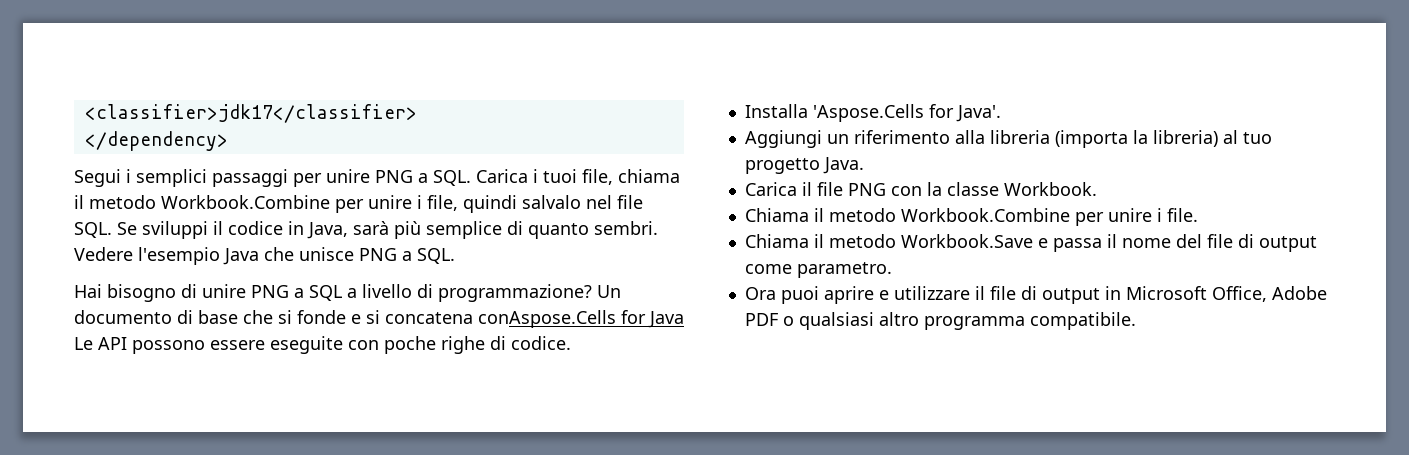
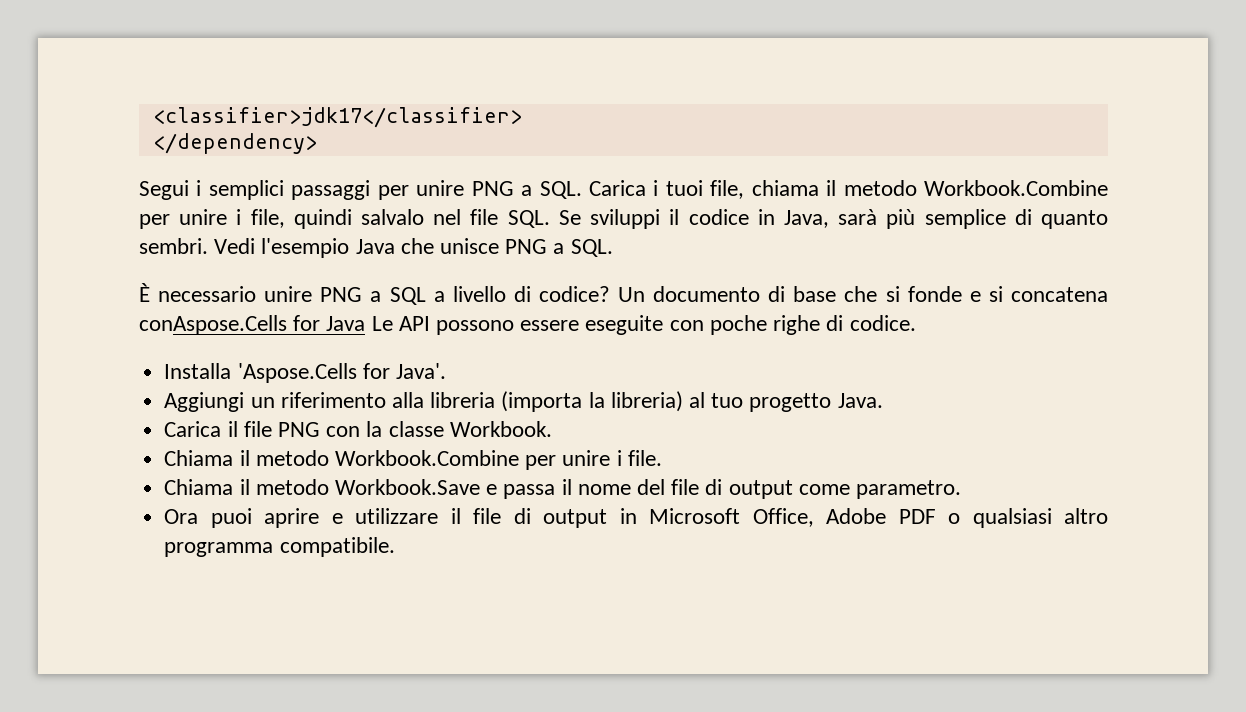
- Vedere l'esempio Java che unisce PNG a SQL.
+ Vedi l'esempio Java che unisce PNG a SQL.
- Hai bisogno di unire PNG a SQL a livello di programmazione?
+ È necessario unire PNG a SQL a livello di codice?

